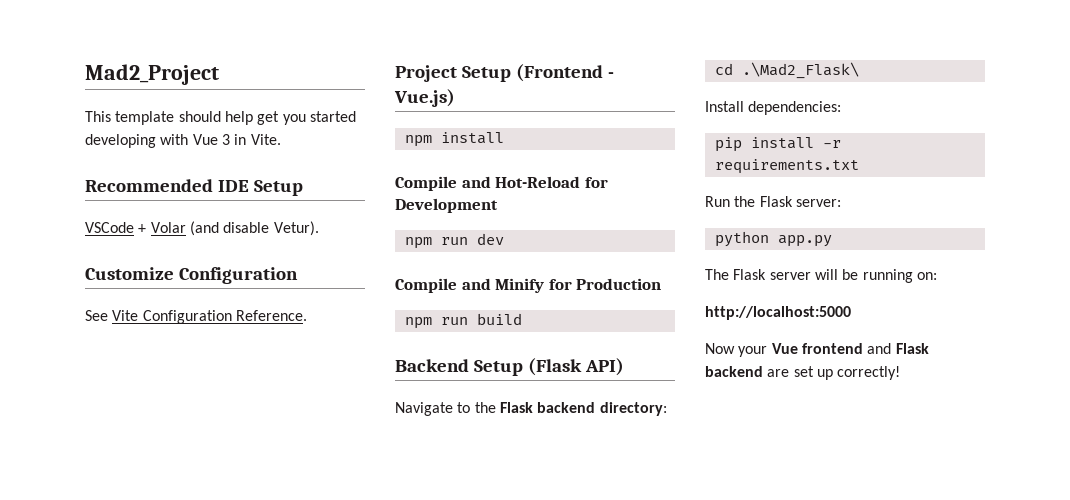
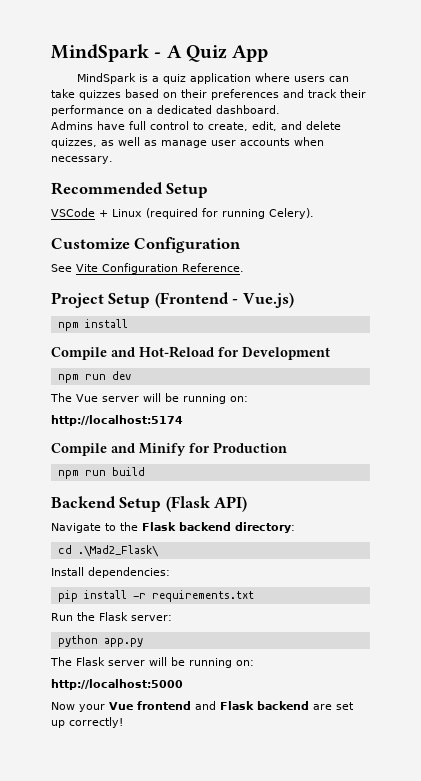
- Mad2_Project
- This template should help get you started developing with Vue 3 in Vite.
+ MindSpark - A Quiz App
+ MindSpark is a quiz application where users can take quizzes based on their preferences and track their performance on a dedicated dashboard.
+ Admins have full control to create, edit, and delete quizzes, as well as manage user accounts when necessary.
- Recommended IDE Setup
+ Recommended Setup
- VSCode + Volar (and disable Vetur).
+ VSCode + Linux (required for running Celery).
+ The Vue server will be running on:
+ http://localhost:5174

